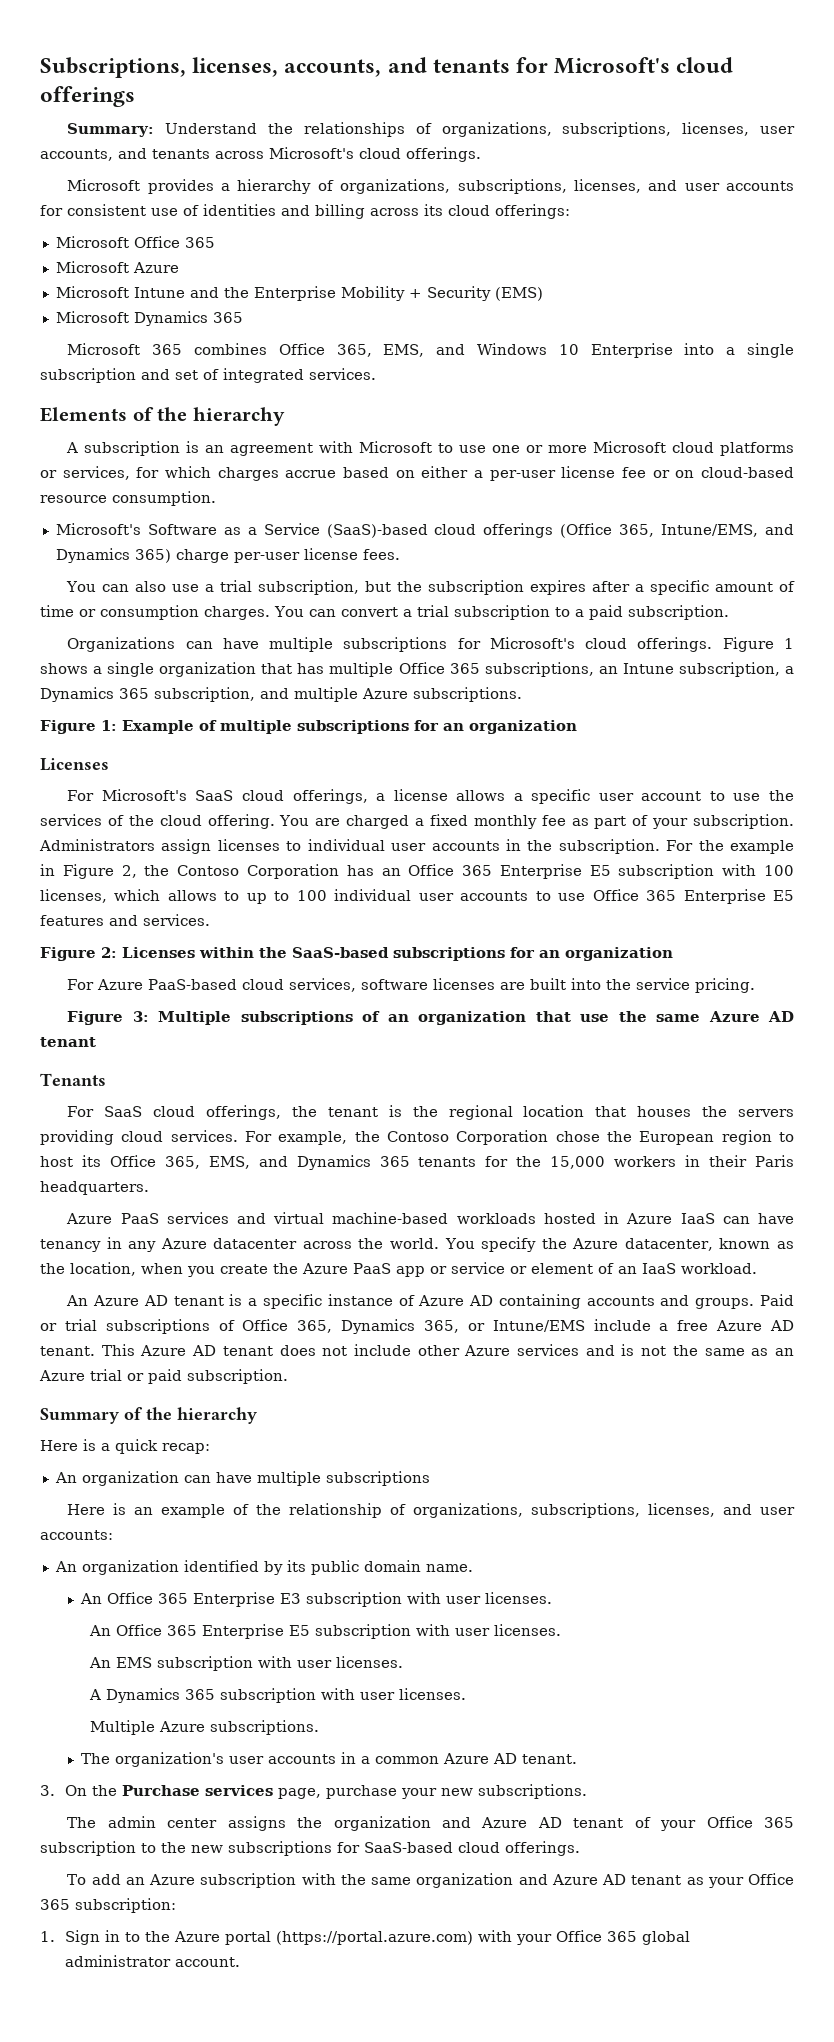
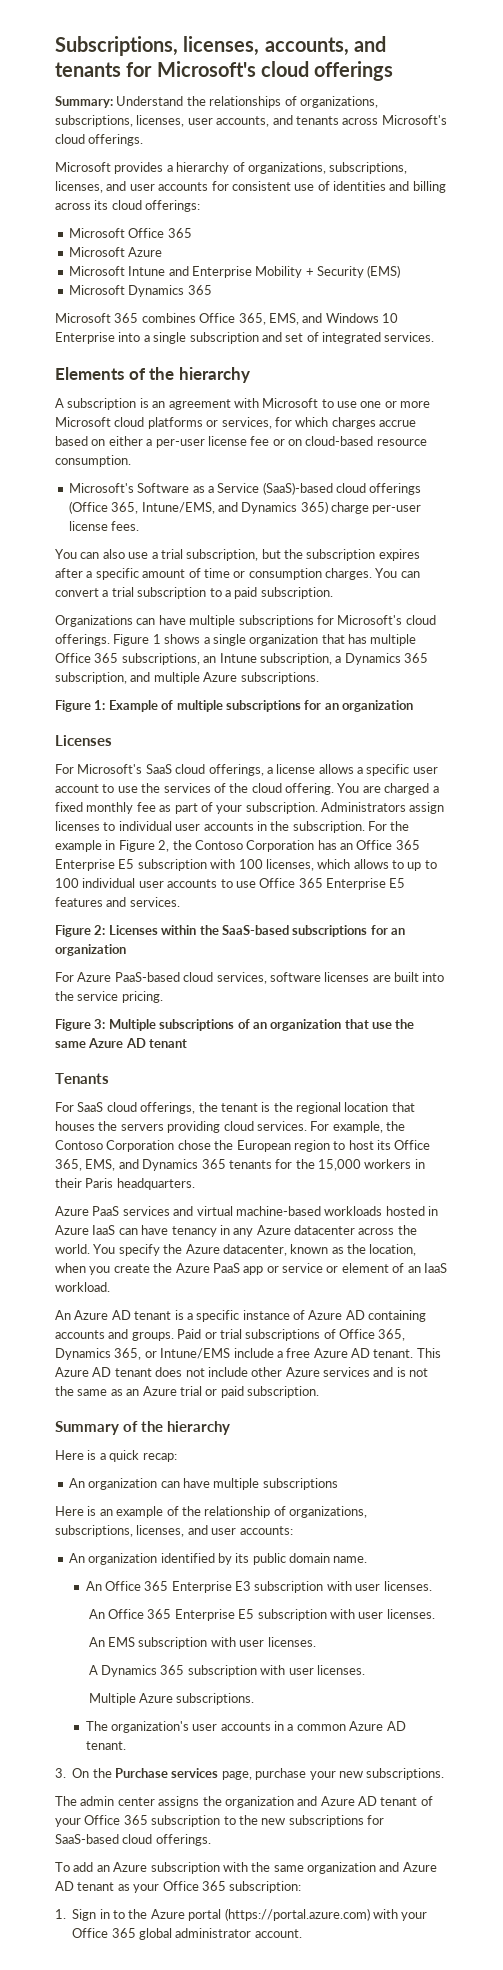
- Microsoft Intune and the Enterprise Mobility + Security (EMS)
+ Microsoft Intune and Enterprise Mobility + Security (EMS)

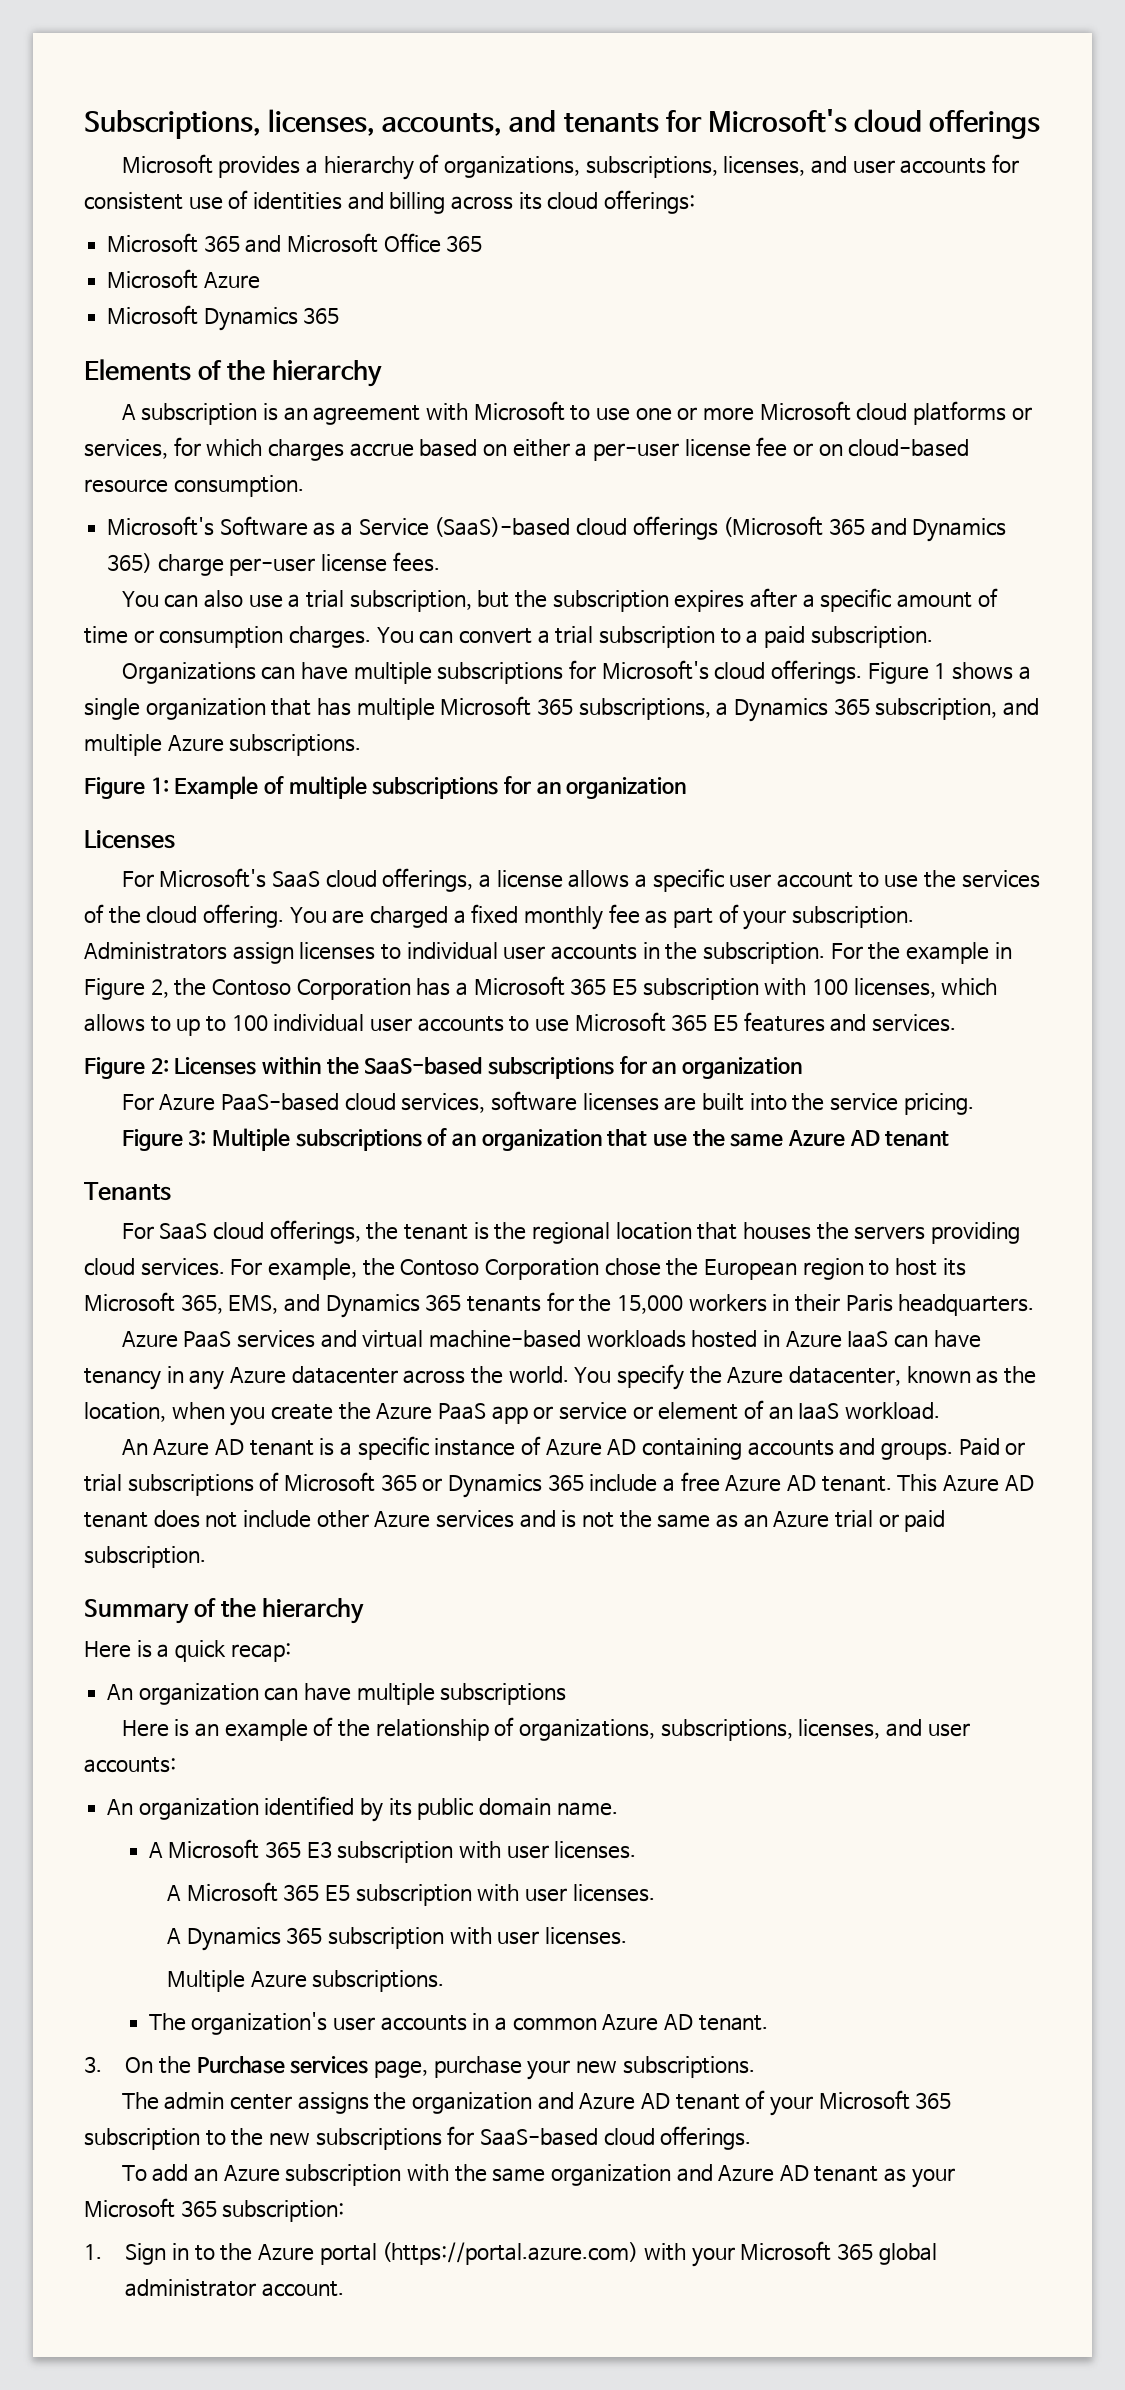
- Summary: Understand the relationships of organizations, subscriptions, licenses, user accounts, and tenants across Microsoft's cloud offerings.
- Microsoft Office 365
+ Microsoft 365 and Microsoft Office 365
- Microsoft Intune and Enterprise Mobility + Security (EMS)
  Microsoft Dynamics 365
- Microsoft 365 combines Office 365, EMS, and Windows 10 Enterprise into a single subscription and set of integrated services.
- Microsoft's Software as a Service (SaaS)-based cloud offerings (Office 365, Intune/EMS, and Dynamics 365) charge per-user license fees.
+ Microsoft's Software as a Service (SaaS)-based cloud offerings (Microsoft 365 and Dynamics 365) charge per-user license fees.
- Figure 1 shows a single organization that has multiple Office 365 subscriptions, an Intune subscription, a Dynamics 365 subscription, and multiple Azure subscriptions.
+ Figure 1 shows a single organization that has multiple Microsoft 365 subscriptions, a Dynamics 365 subscription, and multiple Azure subscriptions.
- For the example in Figure 2, the Contoso Corporation has an Office 365 Enterprise E5 subscription with 100 licenses, which allows to up to 100 individual user accounts to use Office 365 Enterprise E5 features and services.
+ For the example in Figure 2, the Contoso Corporation has a Microsoft 365 E5 subscription with 100 licenses, which allows to up to 100 individual user accounts to use Microsoft 365 E5 features and services.
- For example, the Contoso Corporation chose the European region to host its Office 365, EMS, and Dynamics 365 tenants for the 15,000 workers in their Paris headquarters.
+ For example, the Contoso Corporation chose the European region to host its Microsoft 365, EMS, and Dynamics 365 tenants for the 15,000 workers in their Paris headquarters.
- Paid or trial subscriptions of Office 365, Dynamics 365, or Intune/EMS include a free Azure AD tenant.
+ Paid or trial subscriptions of Microsoft 365 or Dynamics 365 include a free Azure AD tenant.
- An Office 365 Enterprise E3 subscription with user licenses.
+ A Microsoft 365 E3 subscription with user licenses.
- An Office 365 Enterprise E5 subscription with user licenses.
+ A Microsoft 365 E5 subscription with user licenses.
- An EMS subscription with user licenses.
- The admin center assigns the organization and Azure AD tenant of your Office 365 subscription to the new subscriptions for SaaS-based cloud offerings.
+ The admin center assigns the organization and Azure AD tenant of your Microsoft 365 subscription to the new subscriptions for SaaS-based cloud offerings.
- To add an Azure subscription with the same organization and Azure AD tenant as your Office 365 subscription:
+ To add an Azure subscription with the same organization and Azure AD tenant as your Microsoft 365 subscription:
- 1. Sign in to the Azure portal (https://portal.azure.com) with your Office 365 global administrator account.
+ 1. Sign in to the Azure portal (https://portal.azure.com) with your Microsoft 365 global administrator account.

